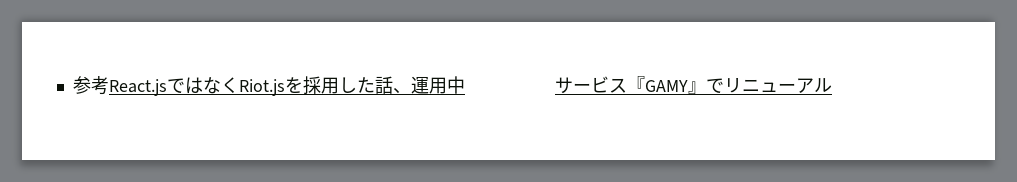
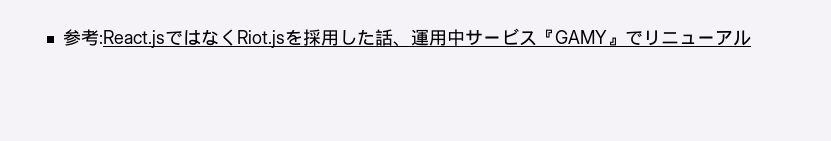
- 参考React.jsではなくRiot.jsを採用した話、運用中サービス『GAMY』でリニューアル
+ 参考:React.jsではなくRiot.jsを採用した話、運用中サービス『GAMY』でリニューアル

